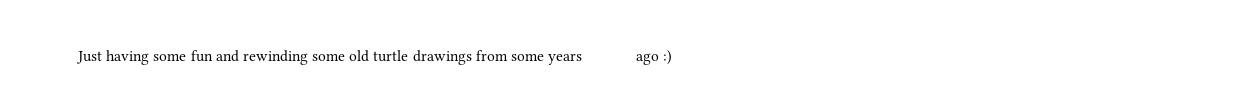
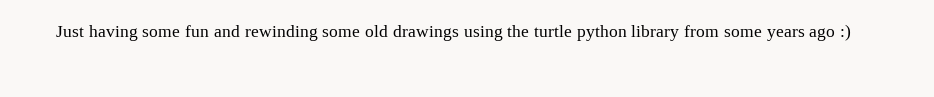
- Just having some fun and rewinding some old turtle drawings from some years ago :)
+ Just having some fun and rewinding some old drawings using the turtle python library from some years ago :)

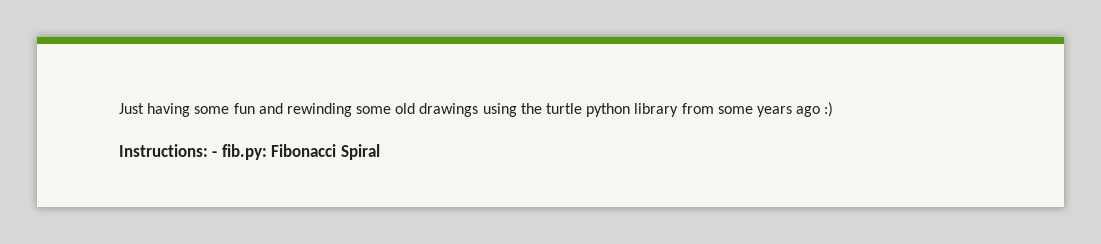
+ Instructions: - fib.py: Fibonacci Spiral

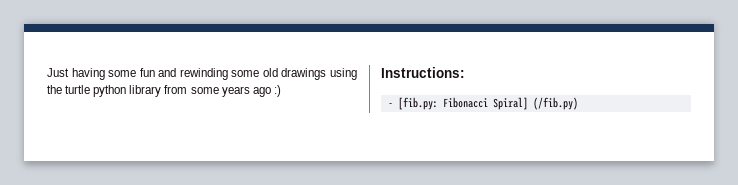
- Instructions: - fib.py: Fibonacci Spiral
+ Instructions:
+ - [fib.py: Fibonacci Spiral] (/fib.py)

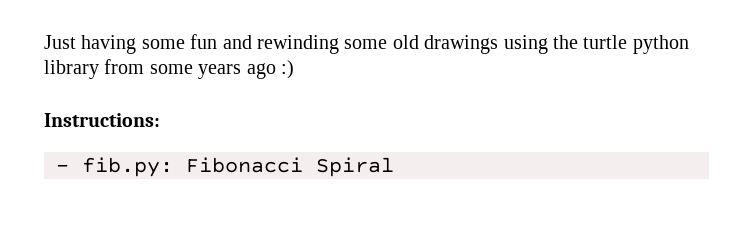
- - [fib.py: Fibonacci Spiral] (/fib.py)
+ - fib.py: Fibonacci Spiral

